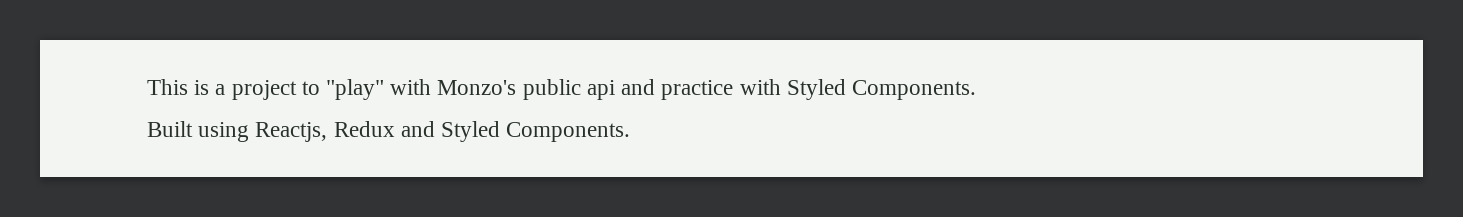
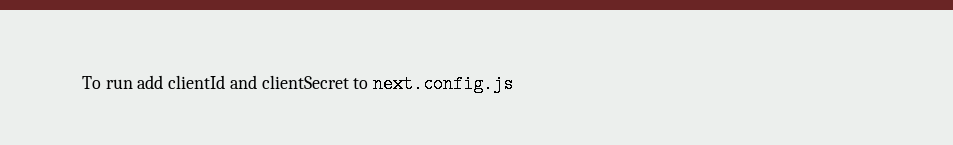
- This is a project to "play" with Monzo's public api and practice with Styled Components.
- Built using Reactjs, Redux and Styled Components.
+ To run add clientId and clientSecret to next.config.js

